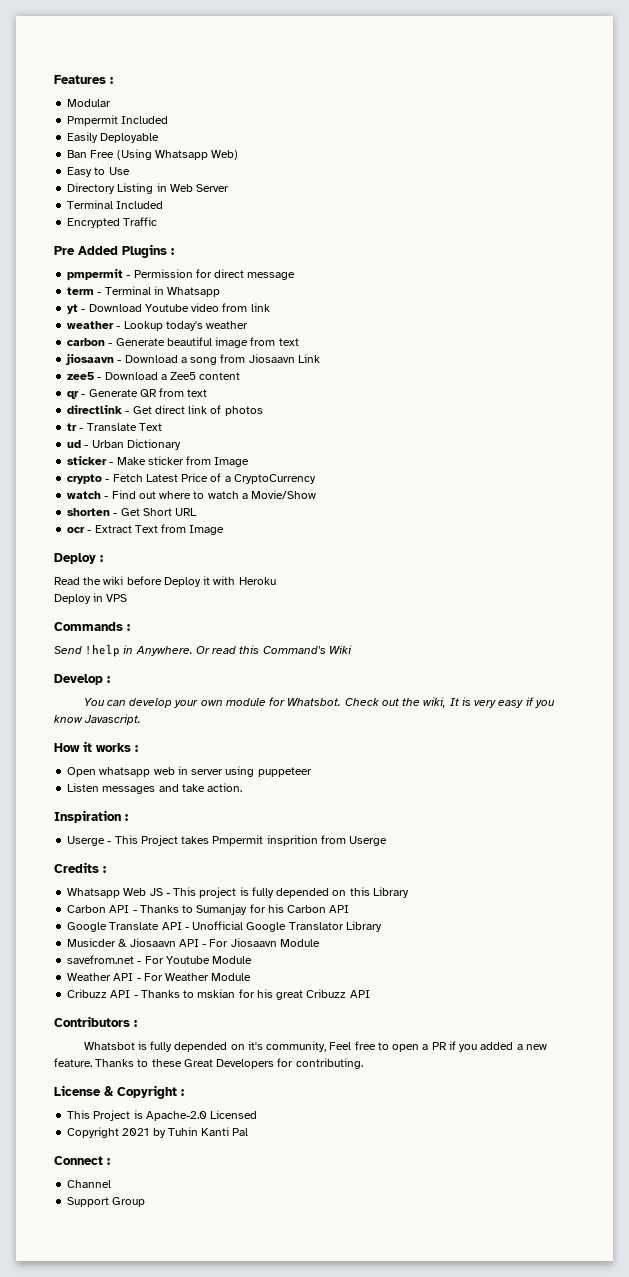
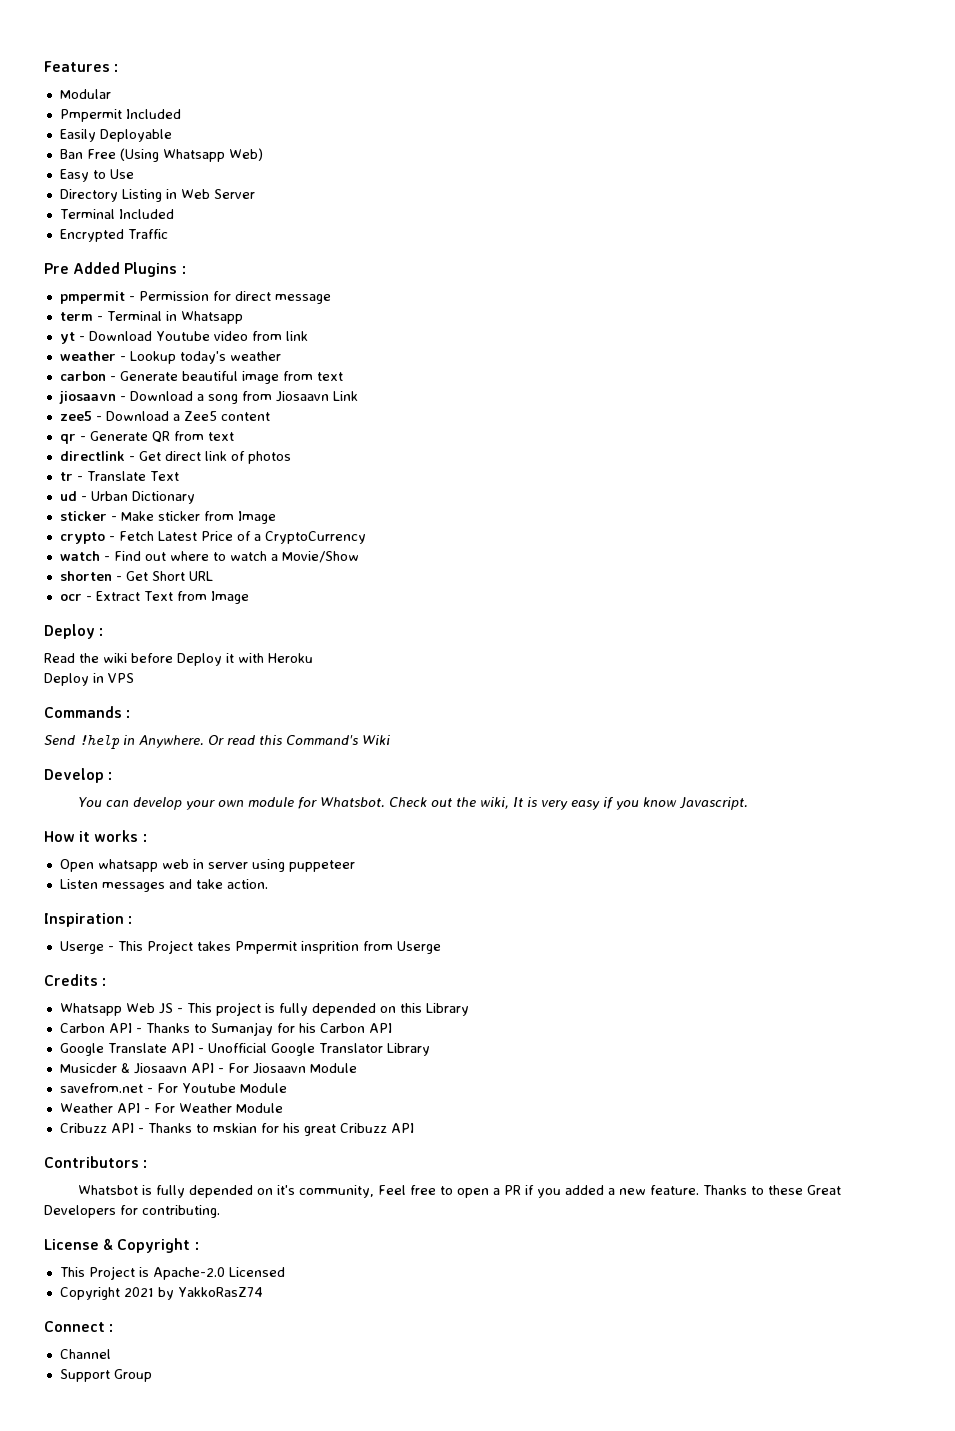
- Copyright 2021 by Tuhin Kanti Pal
+ Copyright 2021 by YakkoRasZ74

